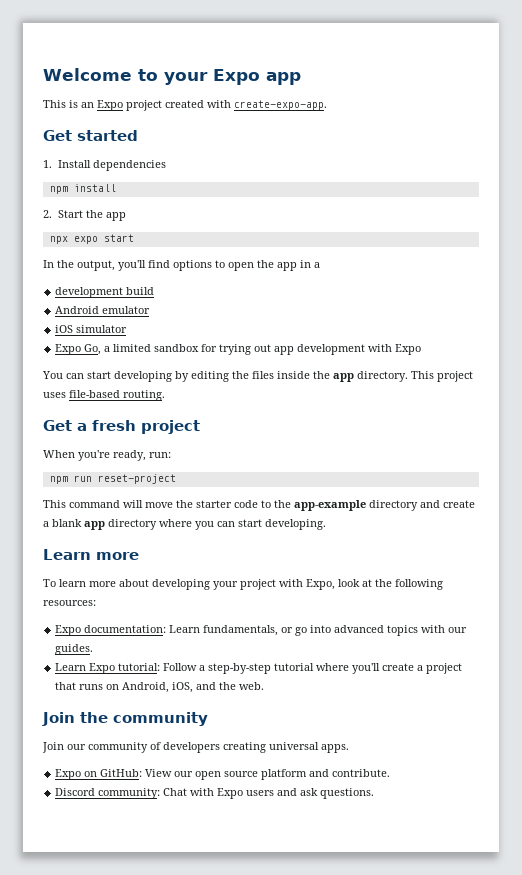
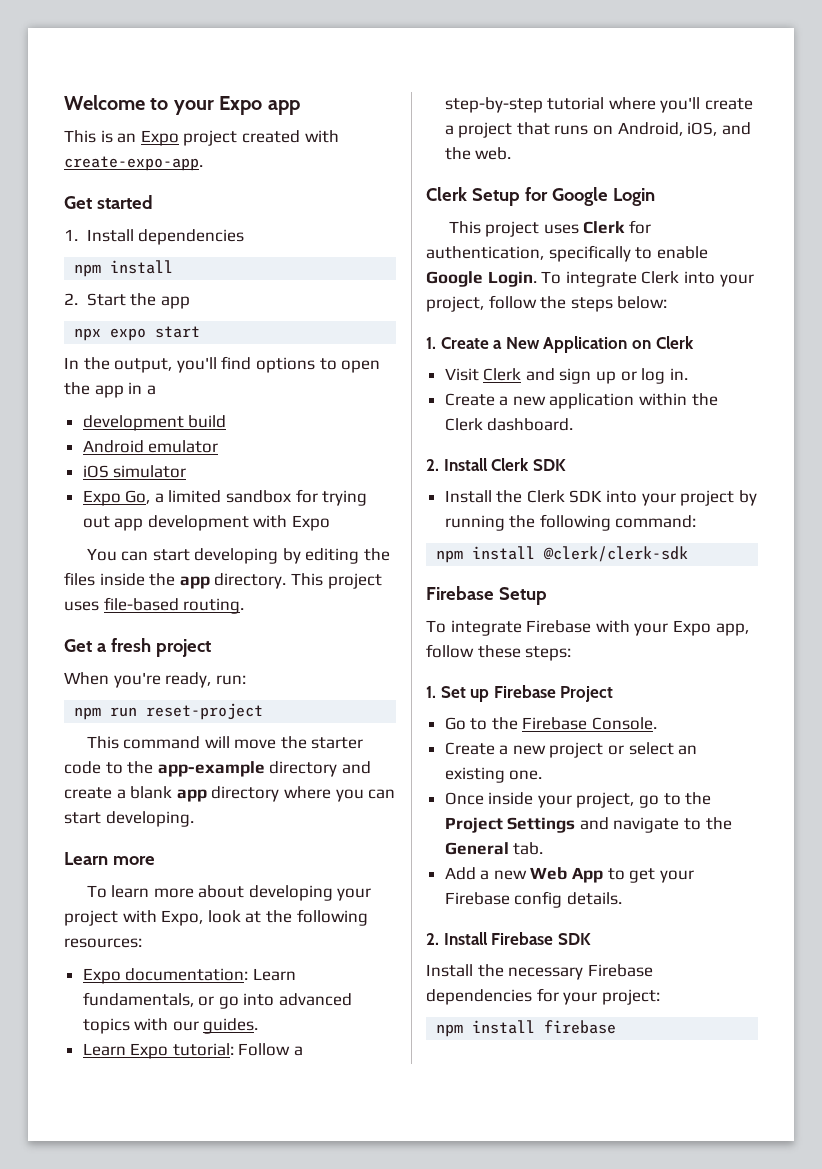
- Join the community
- Join our community of developers creating universal apps.
- Expo on GitHub: View our open source platform and contribute.
- Discord community: Chat with Expo users and ask questions.
+ Clerk Setup for Google Login
+ This project uses Clerk for authentication, specifically to enable Google Login. To integrate Clerk into your project, follow the steps below:
+ 1. Create a New Application on Clerk
+ Visit Clerk and sign up or log in.
+ Create a new application within the Clerk dashboard.
+ 2. Install Clerk SDK
+ Install the Clerk SDK into your project by running the following command:
+ npm install @clerk/clerk-sdk
+ Firebase Setup
+ To integrate Firebase with your Expo app, follow these steps:
+ 1. Set up Firebase Project
+ Go to the Firebase Console.
+ Create a new project or select an existing one.
+ Once inside your project, go to the Project Settings and navigate to the General tab.
+ Add a new Web App to get your Firebase config details.
+ 2. Install Firebase SDK
+ Install the necessary Firebase dependencies for your project:
+ npm install firebase

